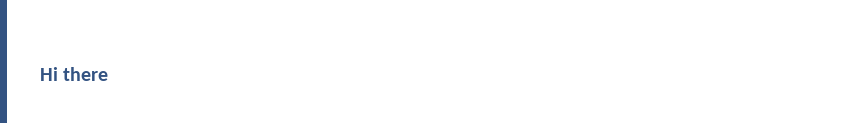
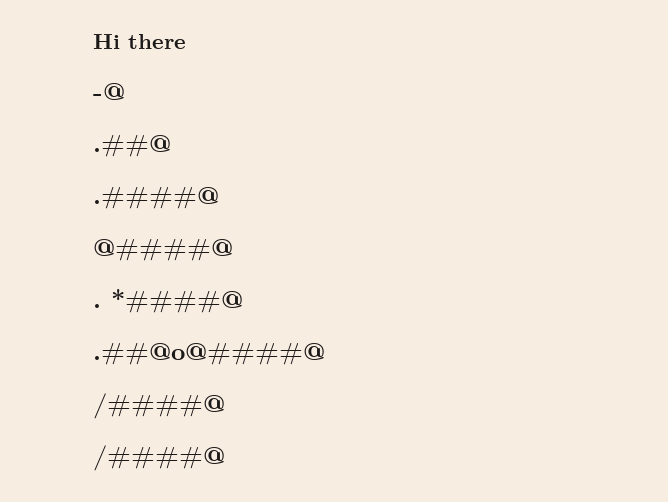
+ -@
+ .##@
+ .####@
+ @####@
+ . *####@
+ .##@o@####@
+ /####@
+ /####@

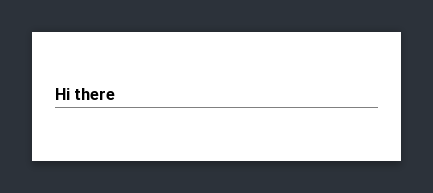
- -@
- .##@
- .####@
- @####@
- . *####@
- .##@o@####@
- /####@
- /####@

